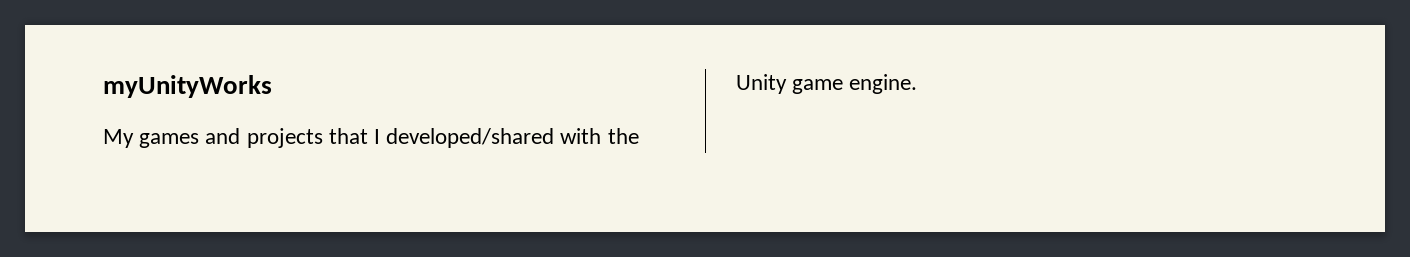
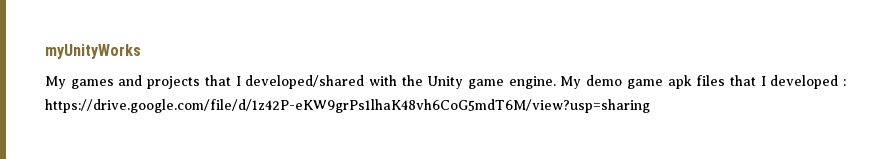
+ My demo game apk files that I developed : https://drive.google.com/file/d/1z42P-eKW9grPs1lhaK48vh6CoG5mdT6M/view?usp=sharing

